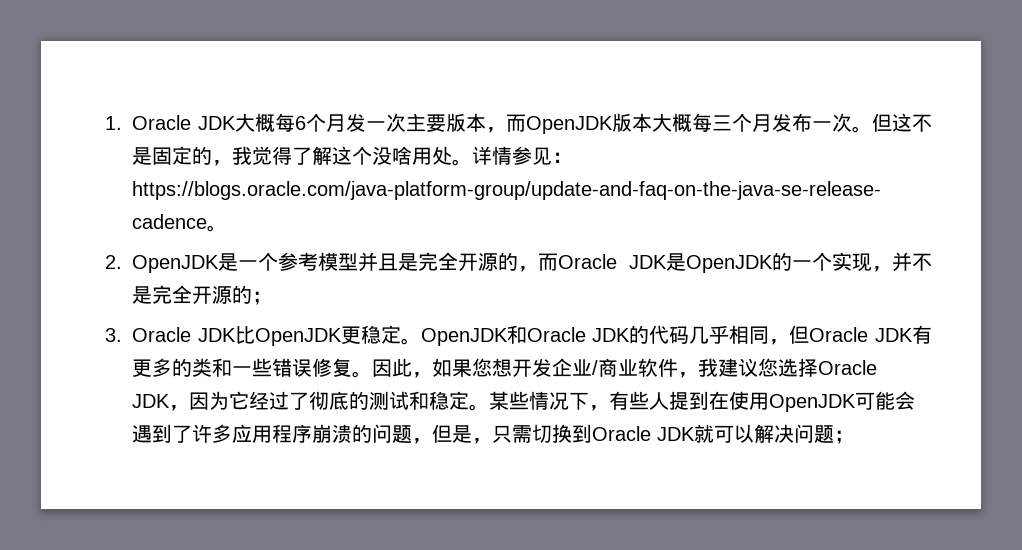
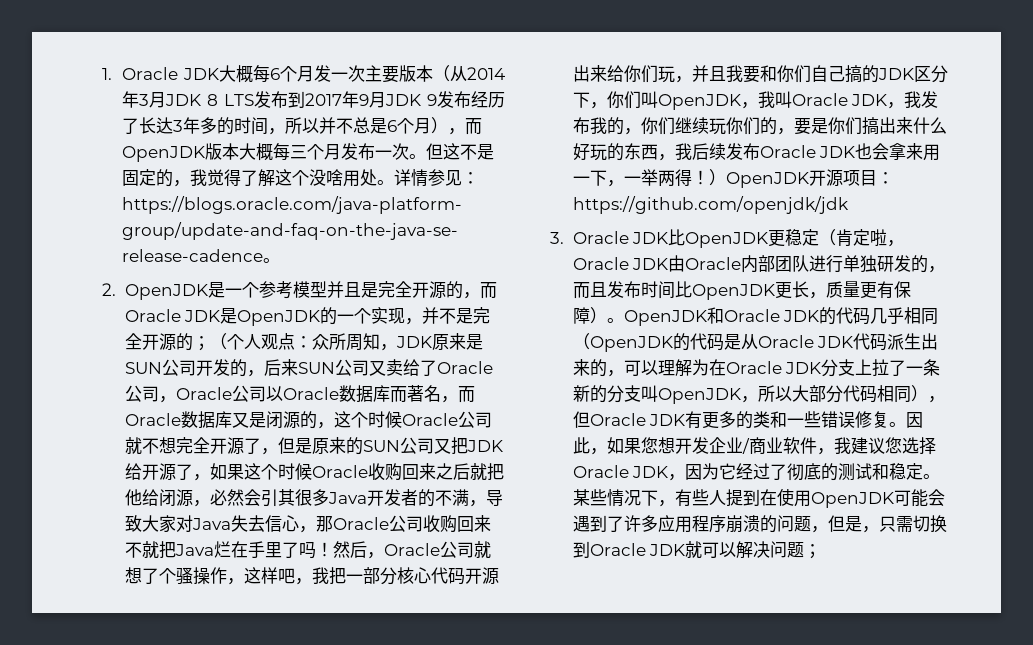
- 1. Oracle JDK大概每6个月发一次主要版本，而OpenJDK版本大概每三个月发布一次。
+ 1. Oracle JDK大概每6个月发一次主要版本（从2014年3月JDK 8 LTS发布到2017年9月JDK 9发布经历了长达3年多的时间，所以并不总是6个月），而OpenJDK版本大概每三个月发布一次。
- 2. OpenJDK是一个参考模型并且是完全开源的，而Oracle JDK是OpenJDK的一个实现，并不是完全开源的；
+ 2. OpenJDK是一个参考模型并且是完全开源的，而Oracle JDK是OpenJDK的一个实现，并不是完全开源的；（个人观点：众所周知，JDK原来是SUN公司开发的，后来SUN公司又卖给了Oracle公司，Oracle公司以Oracle数据库而著名，而Oracle数据库又是闭源的，这个时候Oracle公司就不想完全开源了，但是原来的SUN公司又把JDK给开源了，如果这个时候Oracle收购回来之后就把他给闭源，必然会引其很多Java开发者的不满，导致大家对Java失去信心，那Oracle公司收购回来不就把Java烂在手里了吗！然后，Oracle公司就想了个骚操作，这样吧，我把一部分核心代码开源出来给你们玩，并且我要和你们自己搞的JDK区分下，你们叫OpenJDK，我叫Oracle JDK，我发布我的，你们继续玩你们的，要是你们搞出来什么好玩的东西，我后续发布Oracle JDK也会拿来用一下，一举两得！）OpenJDK开源项目：https://github.com/openjdk/jdk
- 3. Oracle JDK比OpenJDK更稳定。
+ 3. Oracle JDK比OpenJDK更稳定（肯定啦，Oracle JDK由Oracle内部团队进行单独研发的，而且发布时间比OpenJDK更长，质量更有保障）。
- OpenJDK和Oracle JDK的代码几乎相同，但Oracle JDK有更多的类和一些错误修复。
+ OpenJDK和Oracle JDK的代码几乎相同（OpenJDK的代码是从Oracle JDK代码派生出来的，可以理解为在Oracle JDK分支上拉了一条新的分支叫OpenJDK，所以大部分代码相同），但Oracle JDK有更多的类和一些错误修复。

